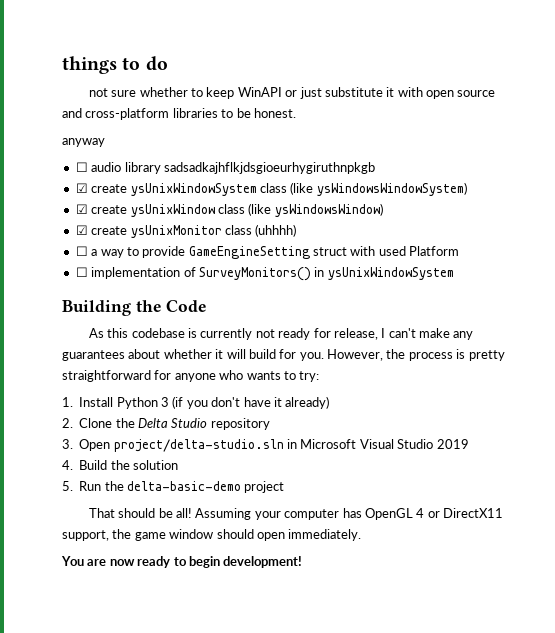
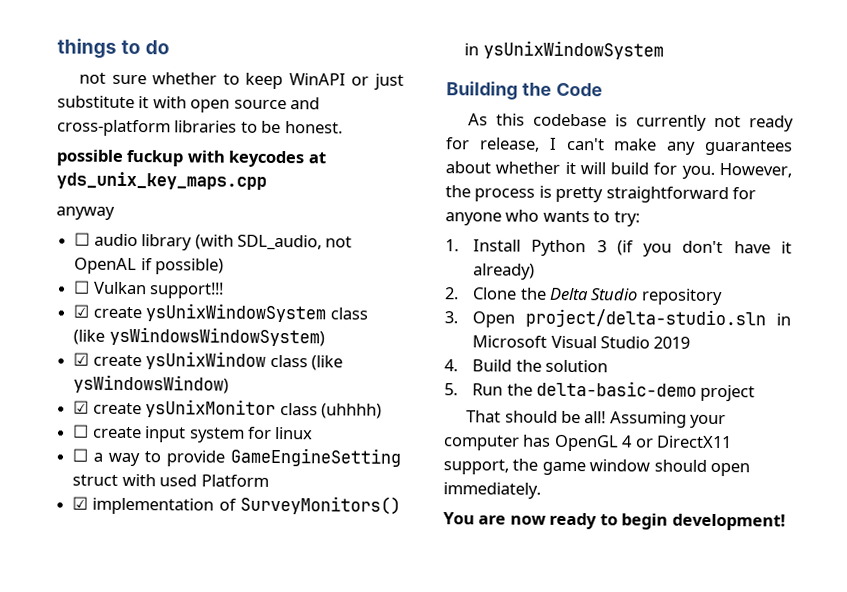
+ possible fuckup with keycodes at yds_unix_key_maps.cpp
  anyway
- ☐ audio library sadsadkajhflkjdsgioeurhygiruthnpkgb
+ ☐ audio library (with SDL_audio, not OpenAL if possible)
+ ☐ Vulkan support!!!
+ ☐ create input system for linux
- ☐ implementation of SurveyMonitors() in ysUnixWindowSystem
+ ☑ implementation of SurveyMonitors() in ysUnixWindowSystem

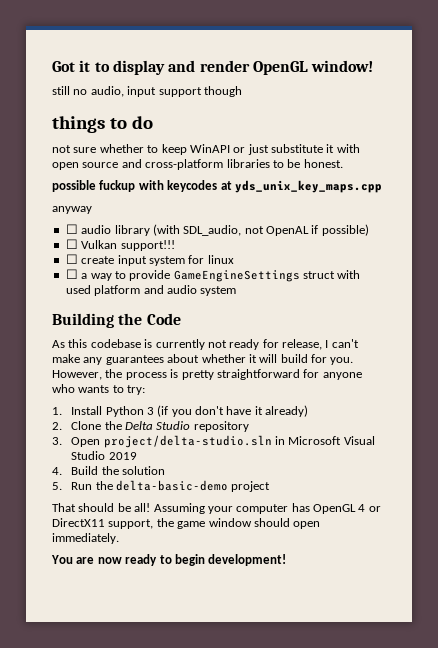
+ Got it to display and render OpenGL window!
+ still no audio, input support though
- ☑ create ysUnixWindowSystem class (like ysWindowsWindowSystem)
- ☑ create ysUnixWindow class (like ysWindowsWindow)
- ☑ create ysUnixMonitor class (uhhhh)
- ☐ a way to provide GameEngineSetting struct with used Platform
- ☑ implementation of SurveyMonitors() in ysUnixWindowSystem
+ ☐ a way to provide GameEngineSettings struct with used platform and audio system

